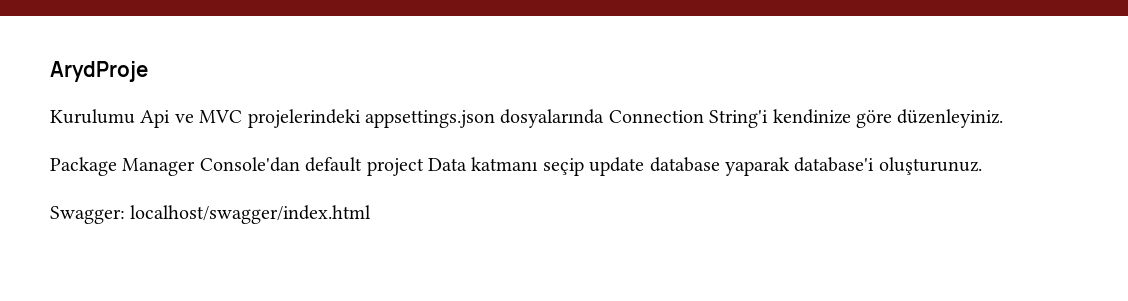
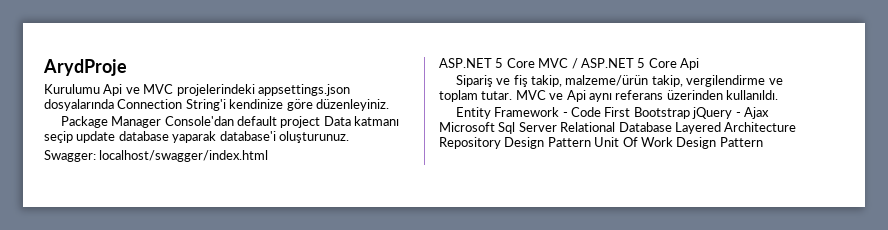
+ ASP.NET 5 Core MVC / ASP.NET 5 Core Api
+ Sipariş ve fiş takip, malzeme/ürün takip, vergilendirme ve toplam tutar. MVC ve Api aynı referans üzerinden kullanıldı.
+ Entity Framework - Code First Bootstrap jQuery - Ajax Microsoft Sql Server Relational Database Layered Architecture Repository Design Pattern Unit Of Work Design Pattern

